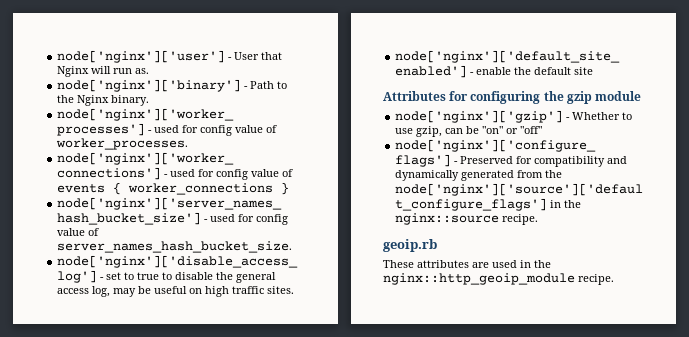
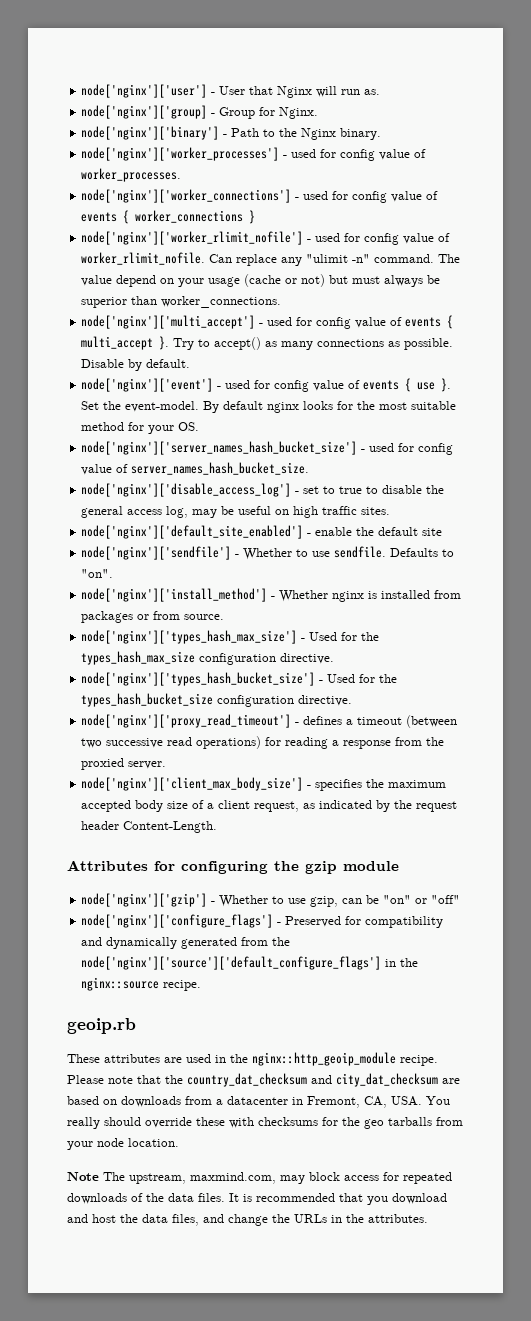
+ node['nginx']['group] - Group for Nginx.
+ node['nginx']['worker_rlimit_nofile'] - used for config value of worker_rlimit_nofile. Can replace any "ulimit -n" command. The value depend on your usage (cache or not) but must always be superior than worker_connections.
+ node['nginx']['multi_accept'] - used for config value of events { multi_accept }. Try to accept() as many connections as possible. Disable by default.
+ node['nginx']['event'] - used for config value of events { use }. Set the event-model. By default nginx looks for the most suitable method for your OS.
+ node['nginx']['sendfile'] - Whether to use sendfile. Defaults to "on".
+ node['nginx']['install_method'] - Whether nginx is installed from packages or from source.
+ node['nginx']['types_hash_max_size'] - Used for the types_hash_max_size configuration directive.
+ node['nginx']['types_hash_bucket_size'] - Used for the types_hash_bucket_size configuration directive.
+ node['nginx']['proxy_read_timeout'] - defines a timeout (between two successive read operations) for reading a response from the proxied server.
+ node['nginx']['client_max_body_size'] - specifies the maximum accepted body size of a client request, as indicated by the request header Content-Length.
+ Please note that the country_dat_checksum and city_dat_checksum are based on downloads from a datacenter in Fremont, CA, USA. You really should override these with checksums for the geo tarballs from your node location.
+ Note The upstream, maxmind.com, may block access for repeated downloads of the data files. It is recommended that you download and host the data files, and change the URLs in the attributes.

